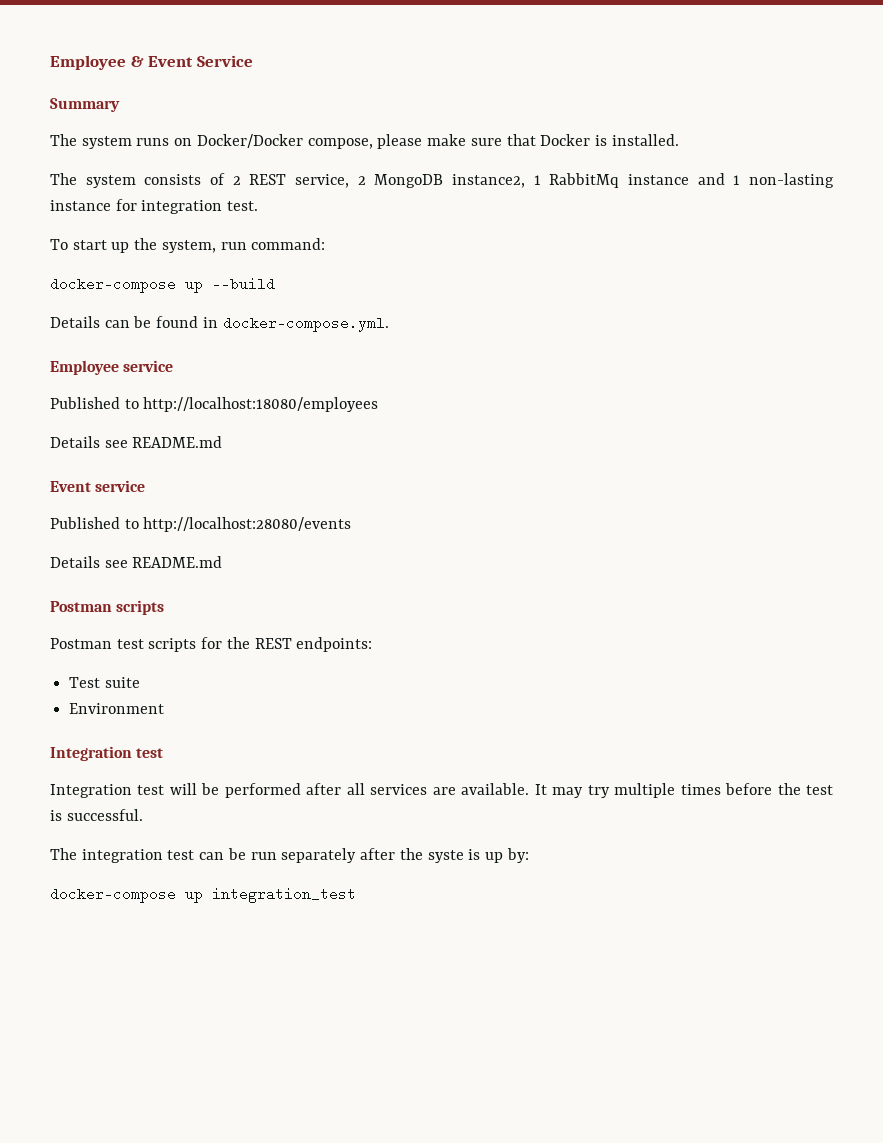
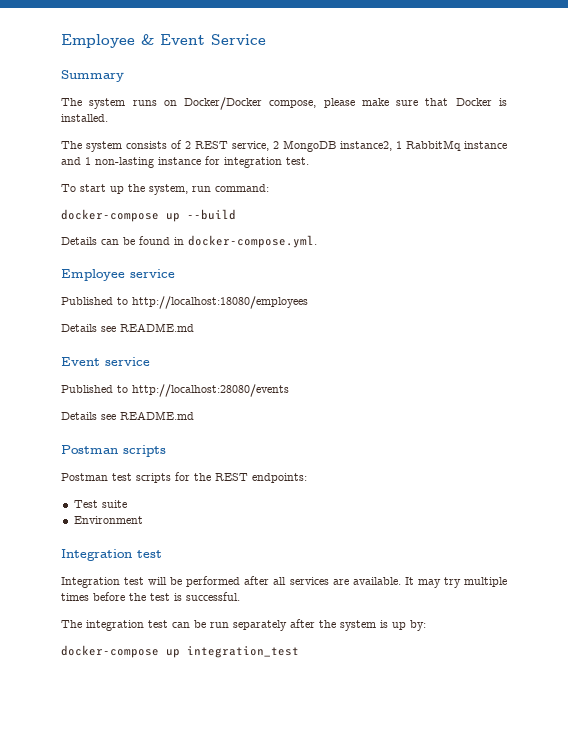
- The integration test can be run separately after the syste is up by:
+ The integration test can be run separately after the system is up by:

